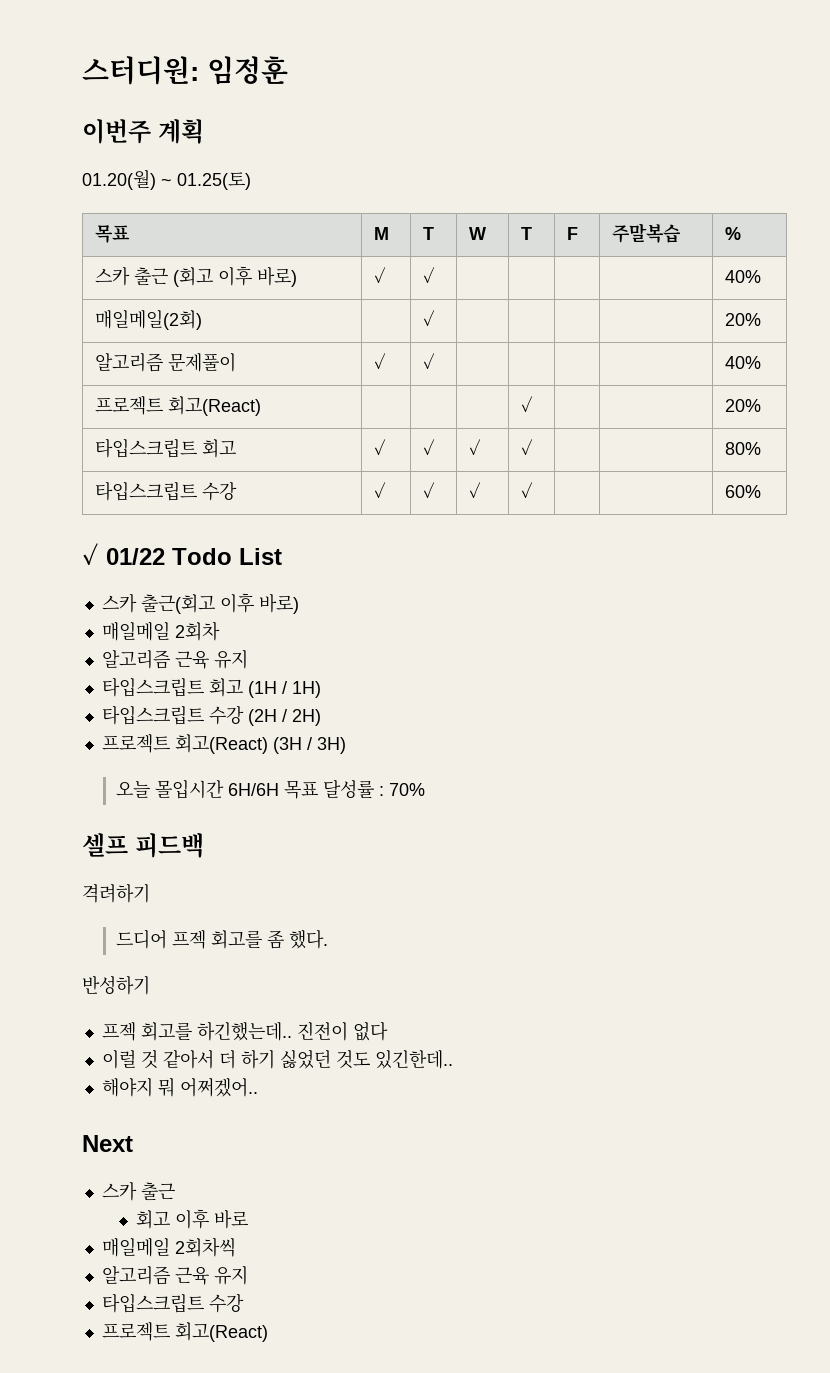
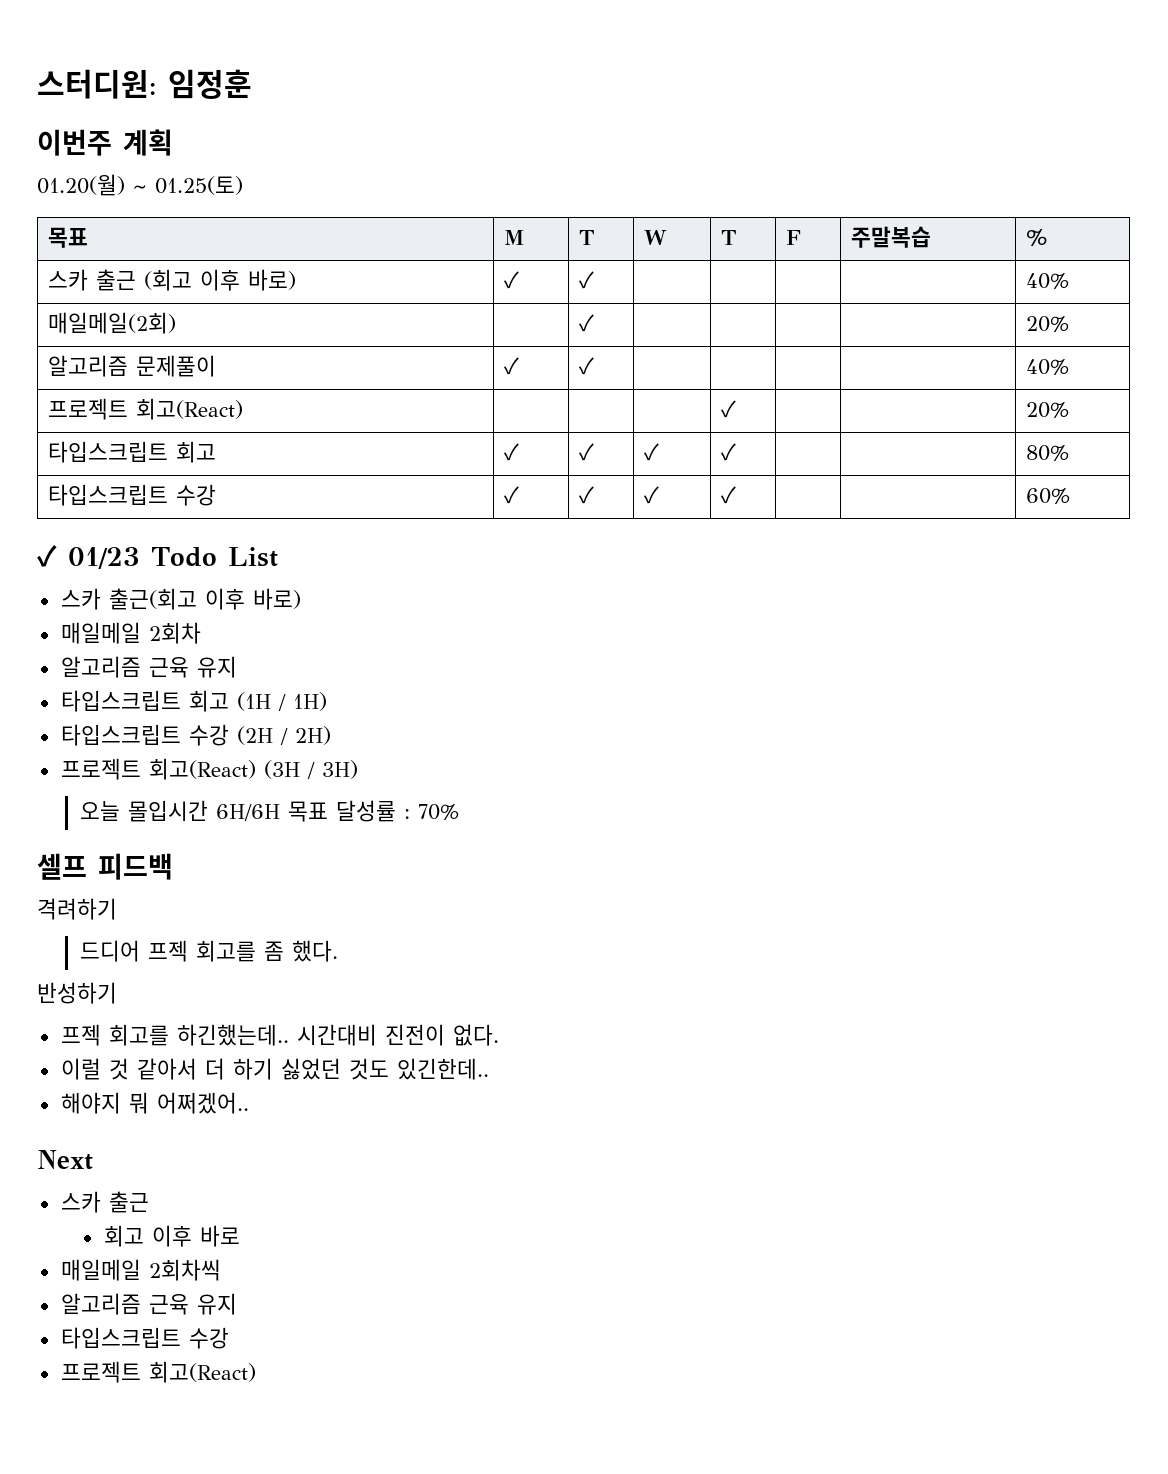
- ✓ 01/22 Todo List
+ ✓ 01/23 Todo List
- 진전이 없다
+ 시간대비 진전이 없다.

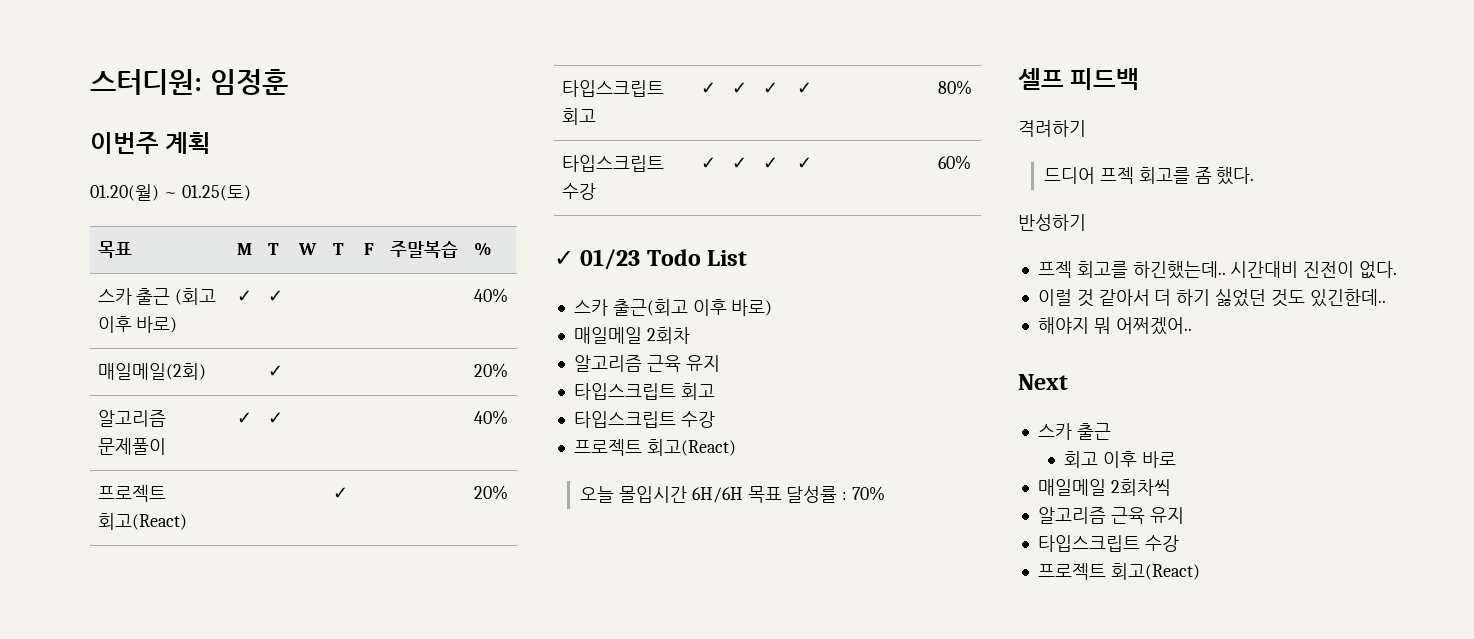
  매일메일 2회차
  알고리즘 근육 유지
- 타입스크립트 회고 (1H / 1H)
- 타입스크립트 수강 (2H / 2H)
- 프로젝트 회고(React) (3H / 3H)
+ 타입스크립트 회고
+ 타입스크립트 수강
+ 프로젝트 회고(React)

